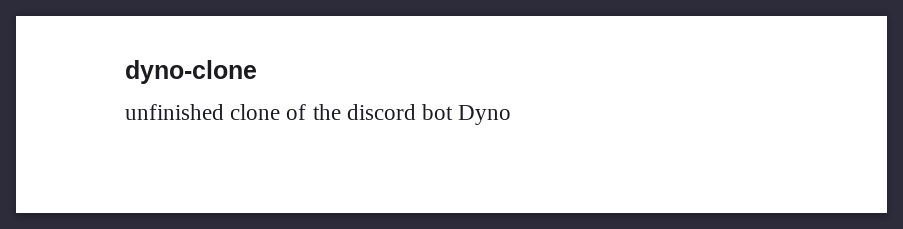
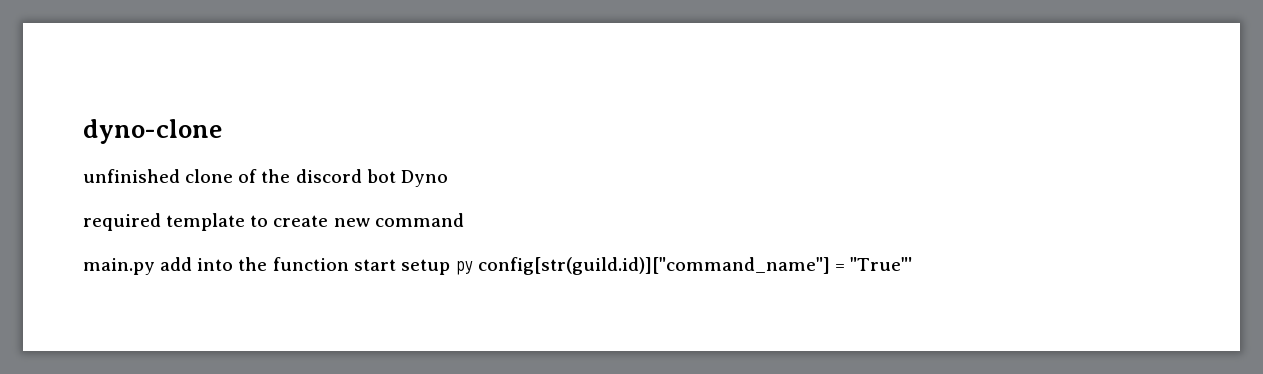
+ required template to create new command
+ main.py add into the function start setup py config[str(guild.id)]["command_name"] = "True"'

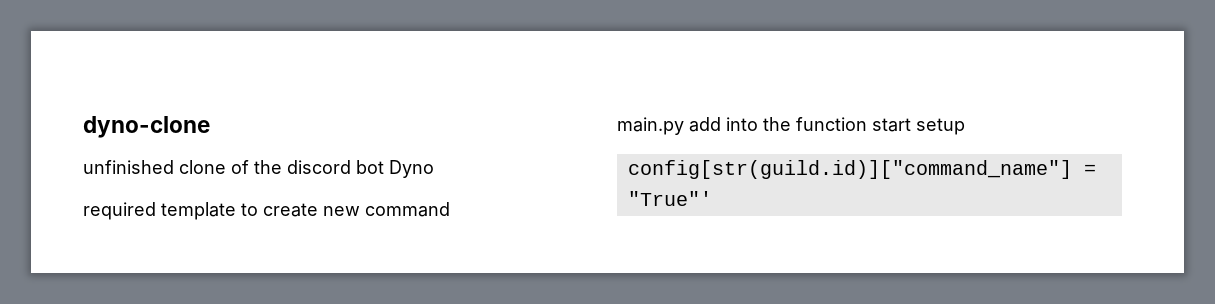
- main.py add into the function start setup py config[str(guild.id)]["command_name"] = "True"'
+ main.py add into the function start setup
+ config[str(guild.id)]["command_name"] = "True"'

